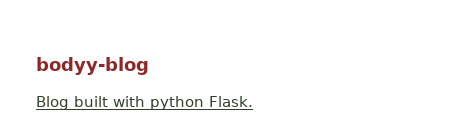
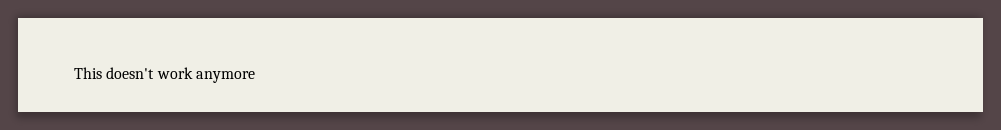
- bodyy-blog
- Blog built with python Flask.
+ This doesn't work anymore

